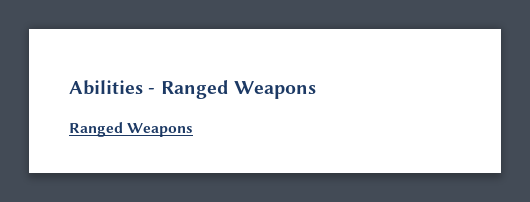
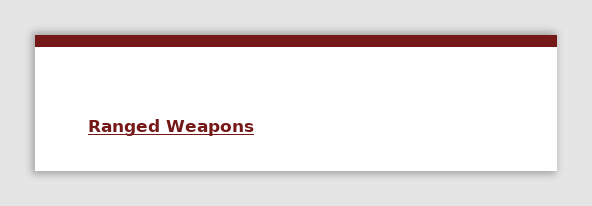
- Abilities - Ranged Weapons

